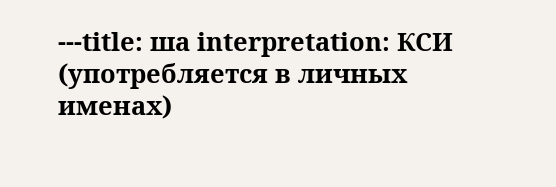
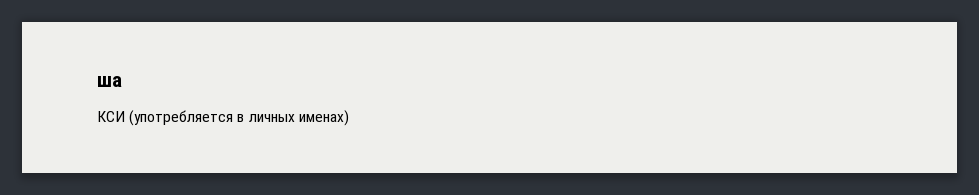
- ---title: ша interpretation: КСИ (употребляется в личных именах)
+ ша
+ КСИ (употребляется в личных именах)

